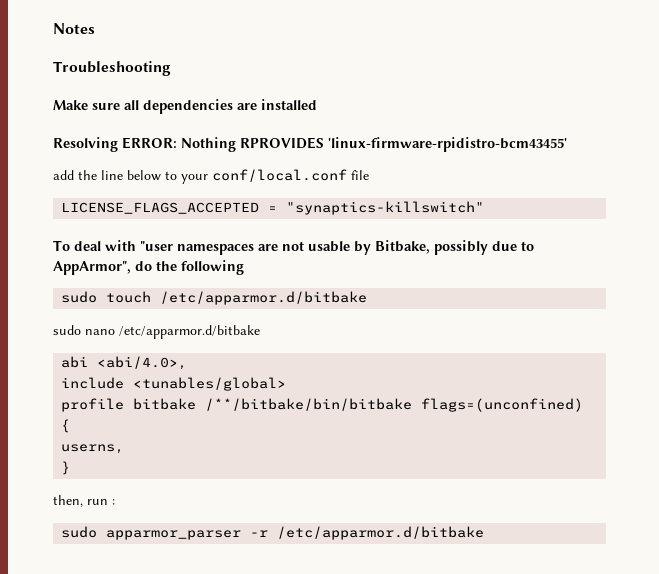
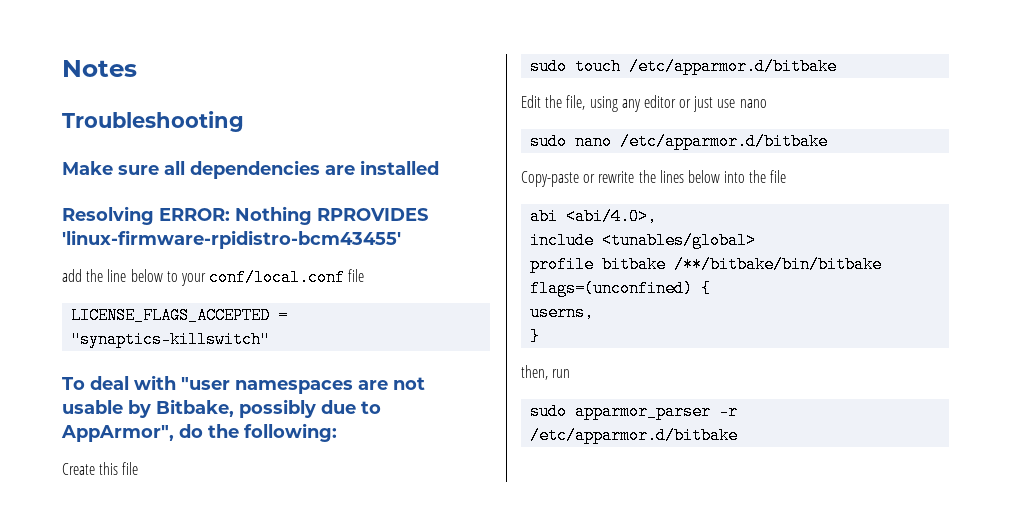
- To deal with "user namespaces are not usable by Bitbake, possibly due to AppArmor", do the following
+ To deal with "user namespaces are not usable by Bitbake, possibly due to AppArmor", do the following:
+ Create this file
+ Edit the file, using any editor or just use nano
  sudo nano /etc/apparmor.d/bitbake
+ Copy-paste or rewrite the lines below into the file
- then, run :
+ then, run

